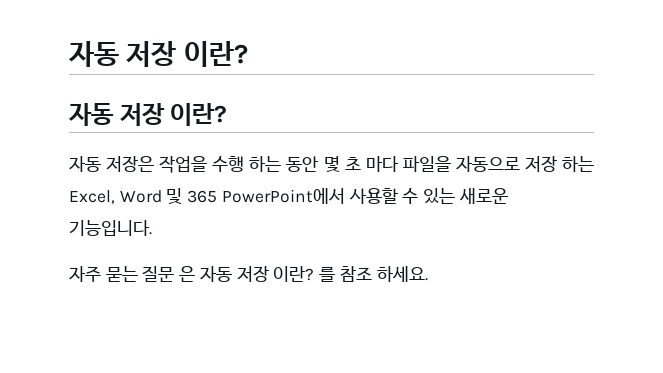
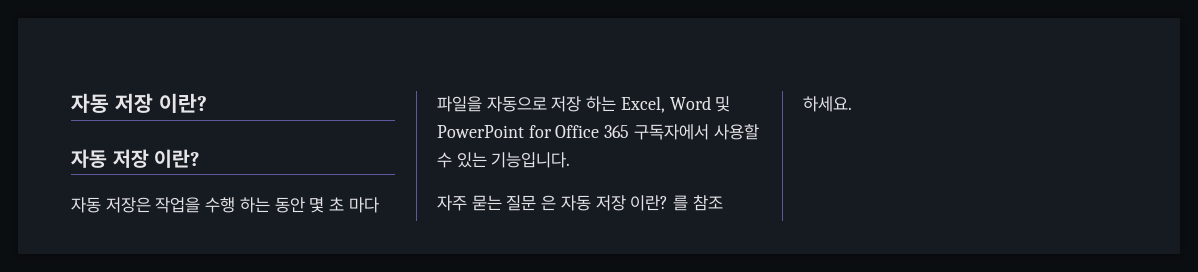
- 자동 저장은 작업을 수행 하는 동안 몇 초 마다 파일을 자동으로 저장 하는 Excel, Word 및 365 PowerPoint에서 사용할 수 있는 새로운 기능입니다.
+ 자동 저장은 작업을 수행 하는 동안 몇 초 마다 파일을 자동으로 저장 하는 Excel, Word 및 PowerPoint for Office 365 구독자에서 사용할 수 있는 기능입니다.

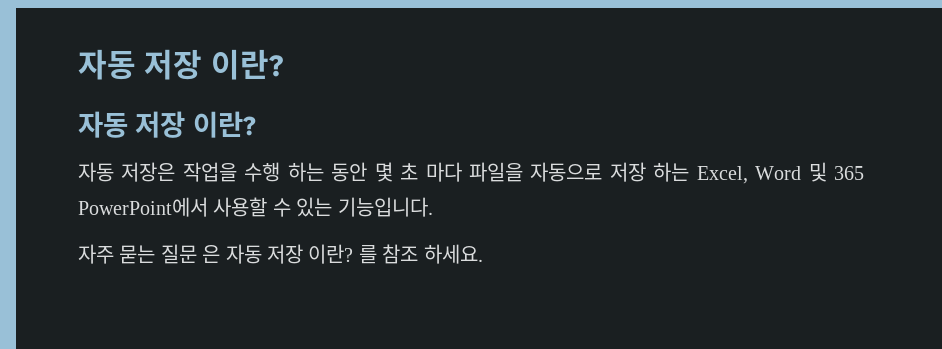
- 자동 저장은 작업을 수행 하는 동안 몇 초 마다 파일을 자동으로 저장 하는 Excel, Word 및 PowerPoint for Office 365 구독자에서 사용할 수 있는 기능입니다.
+ 자동 저장은 작업을 수행 하는 동안 몇 초 마다 파일을 자동으로 저장 하는 Excel, Word 및 365 PowerPoint에서 사용할 수 있는 기능입니다.

